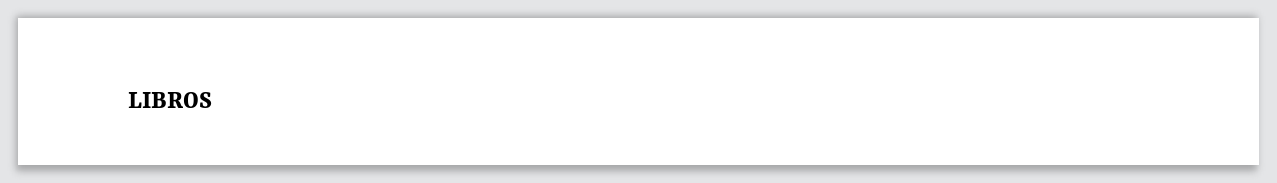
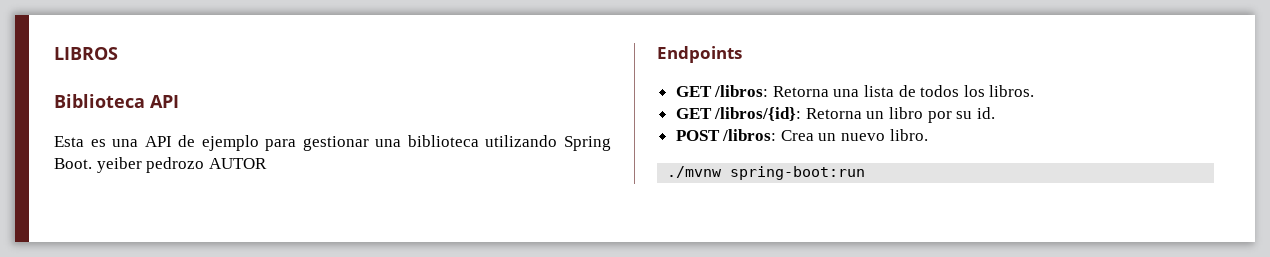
+ Biblioteca API
+ Esta es una API de ejemplo para gestionar una biblioteca utilizando Spring Boot. yeiber pedrozo AUTOR
+ Endpoints
+ GET /libros: Retorna una lista de todos los libros.
+ GET /libros/{id}: Retorna un libro por su id.
+ POST /libros: Crea un nuevo libro.
+ ./mvnw spring-boot:run

